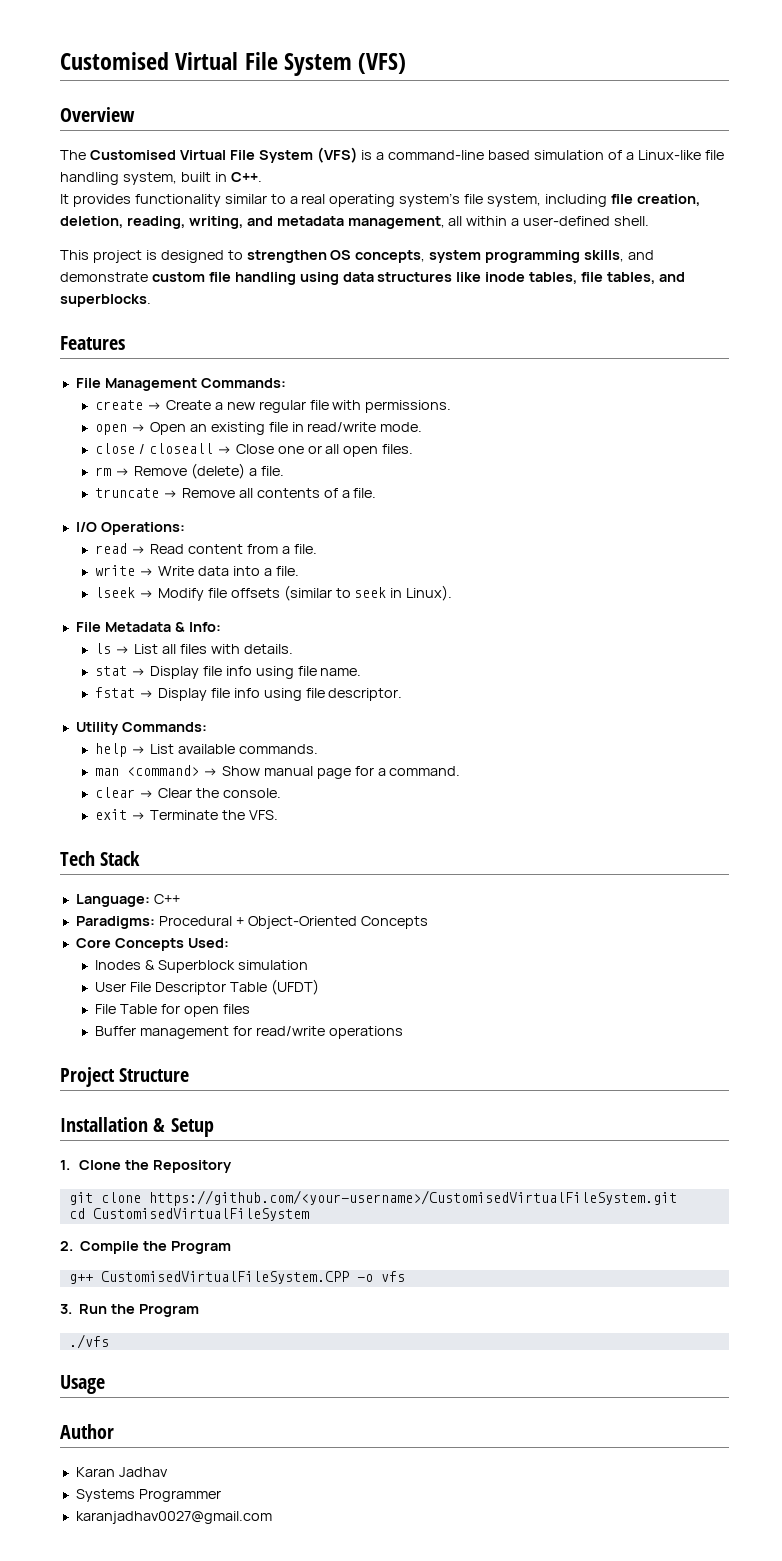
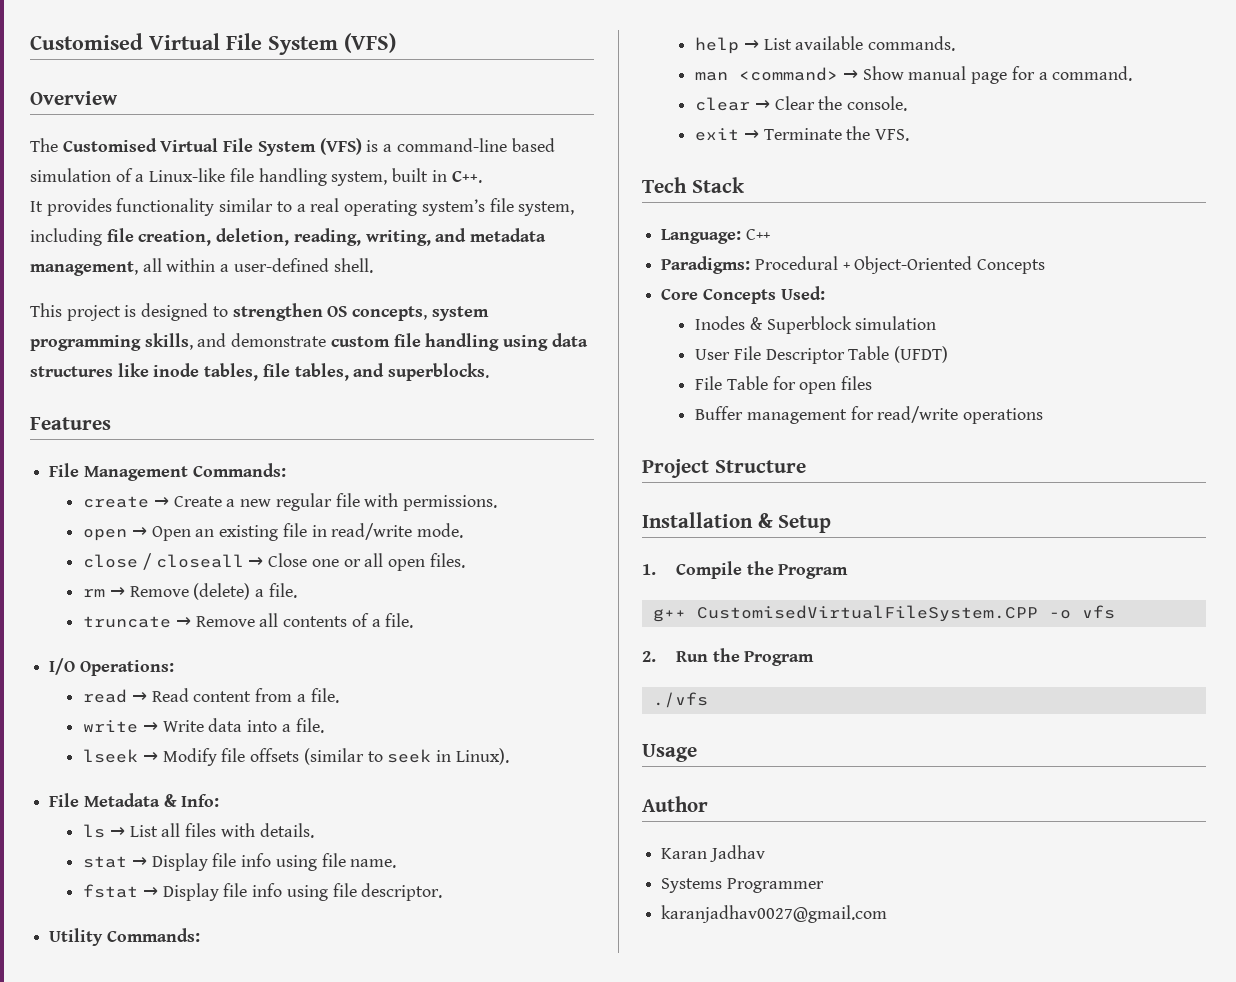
- 1. Clone the Repository
- git clone https://github.com/<your-username>/CustomisedVirtualFileSystem.git
- cd CustomisedVirtualFileSystem
- 2. Compile the Program
+ 1. Compile the Program
- 3. Run the Program
+ 2. Run the Program

